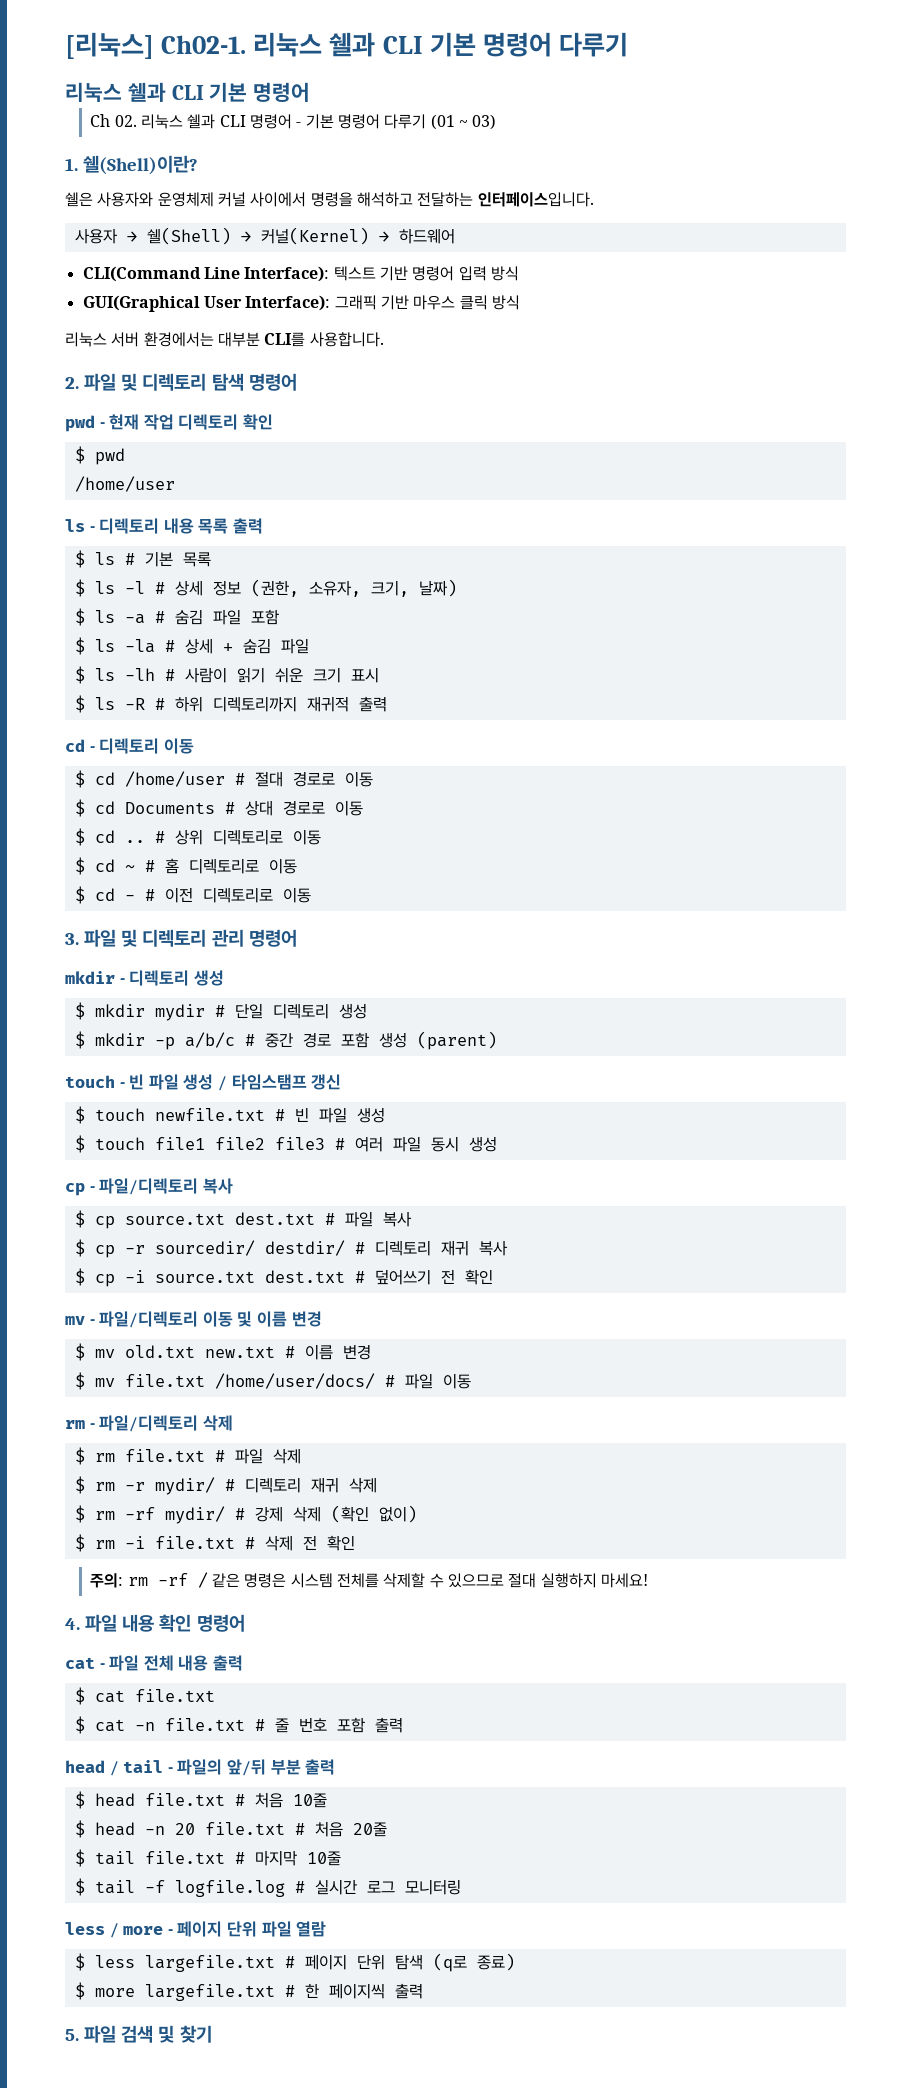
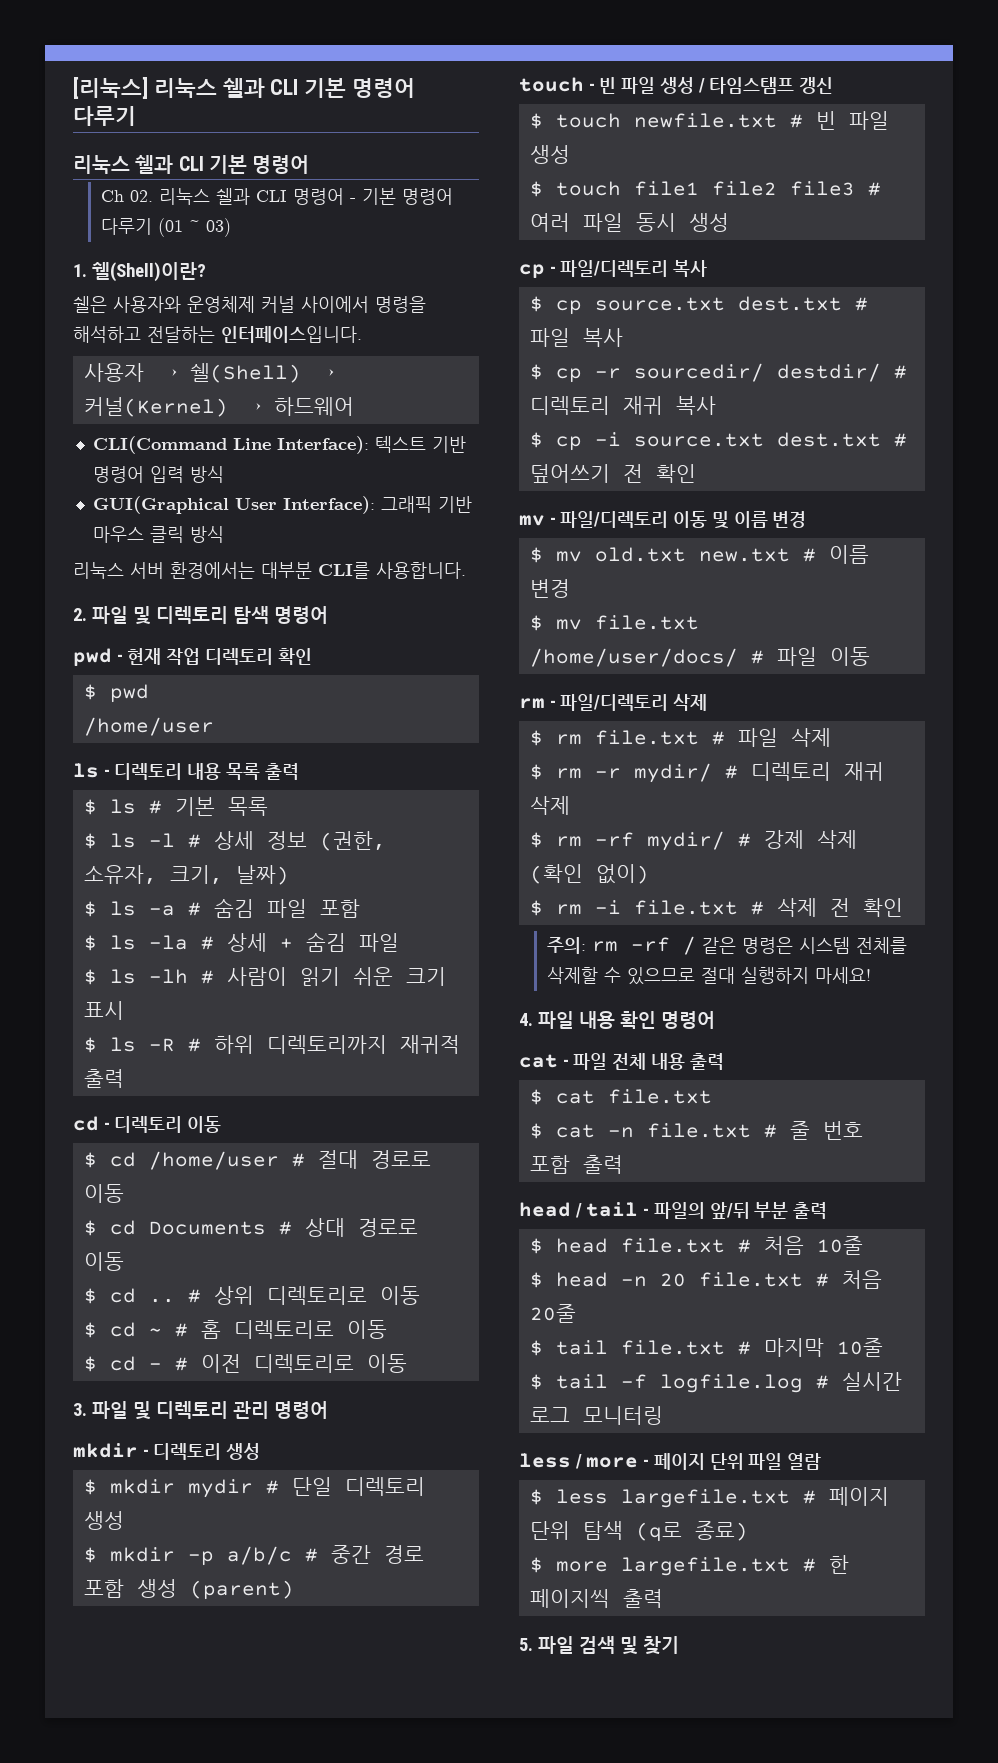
- [리눅스] Ch02-1. 리눅스 쉘과 CLI 기본 명령어 다루기
+ [리눅스] 리눅스 쉘과 CLI 기본 명령어 다루기

